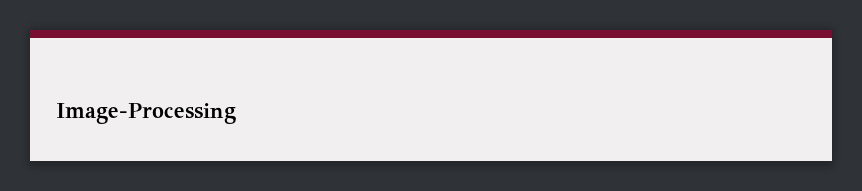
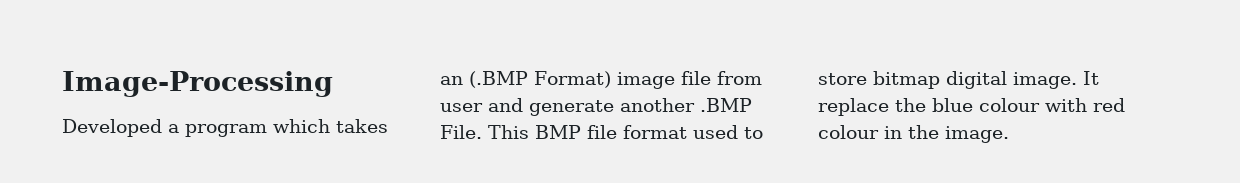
+ Developed a program which takes an (.BMP Format) image file from user and generate another .BMP File. This BMP file format used to store bitmap digital image. It replace the blue colour with red colour in the image.

